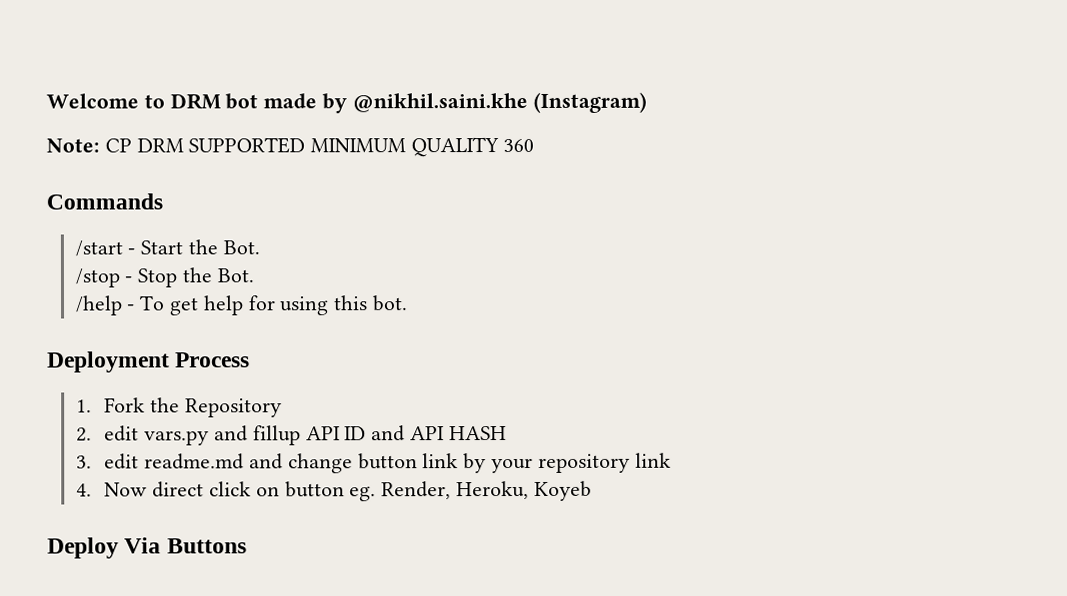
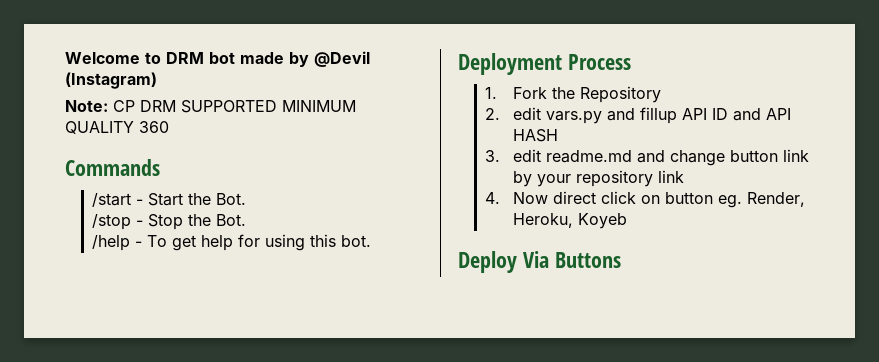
- Welcome to DRM bot made by @nikhil.saini.khe (Instagram)
+ Welcome to DRM bot made by @Devil (Instagram)

